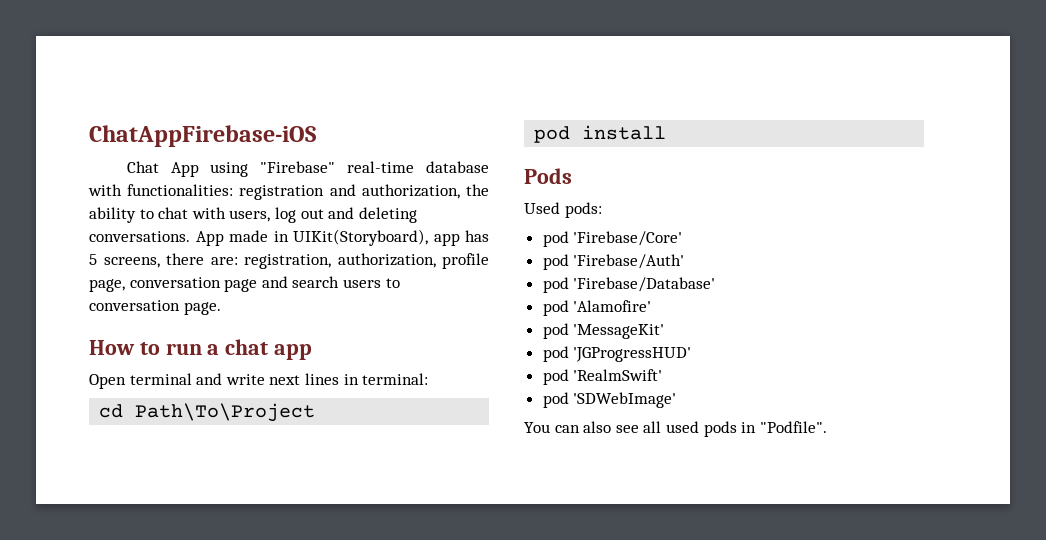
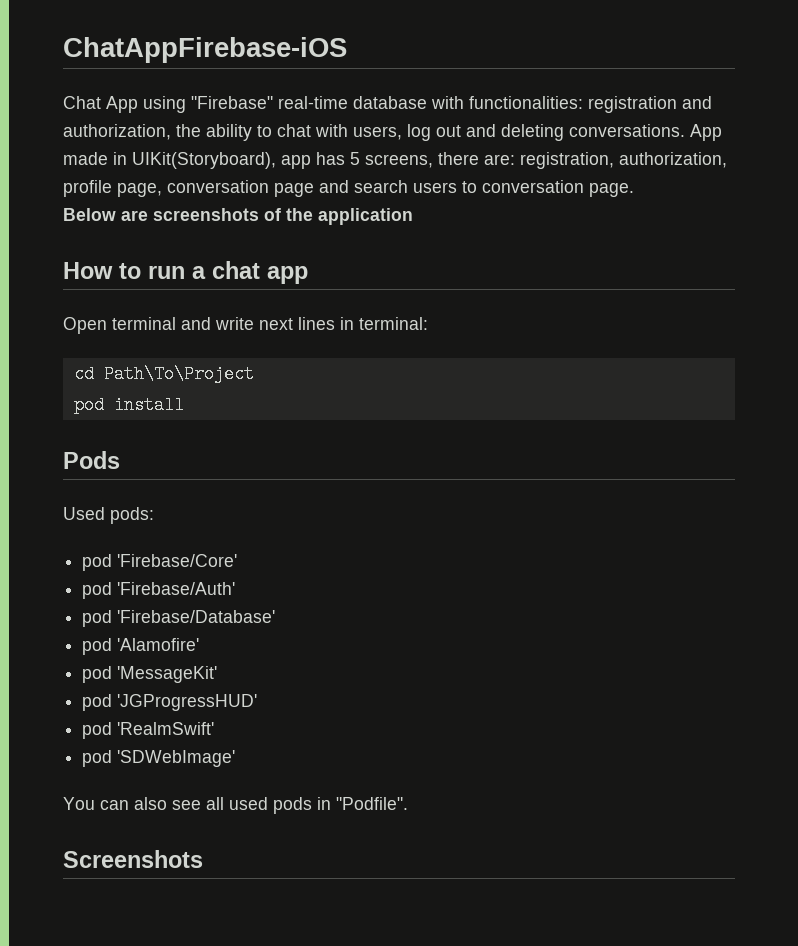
+ Below are screenshots of the application
+ Screenshots

